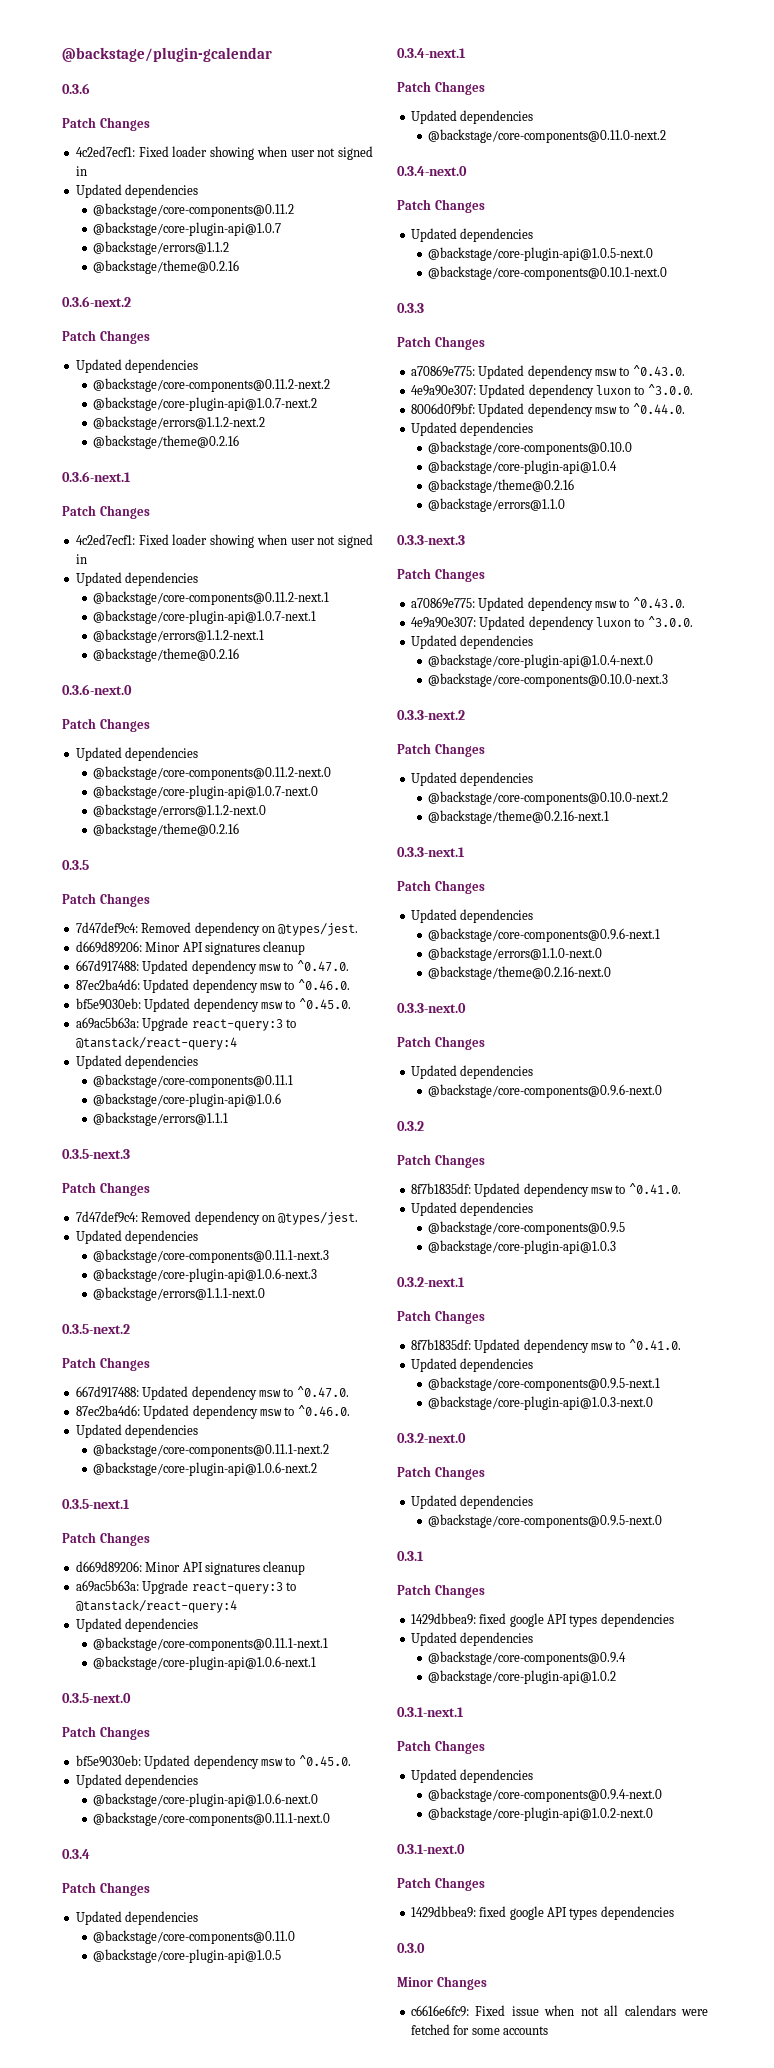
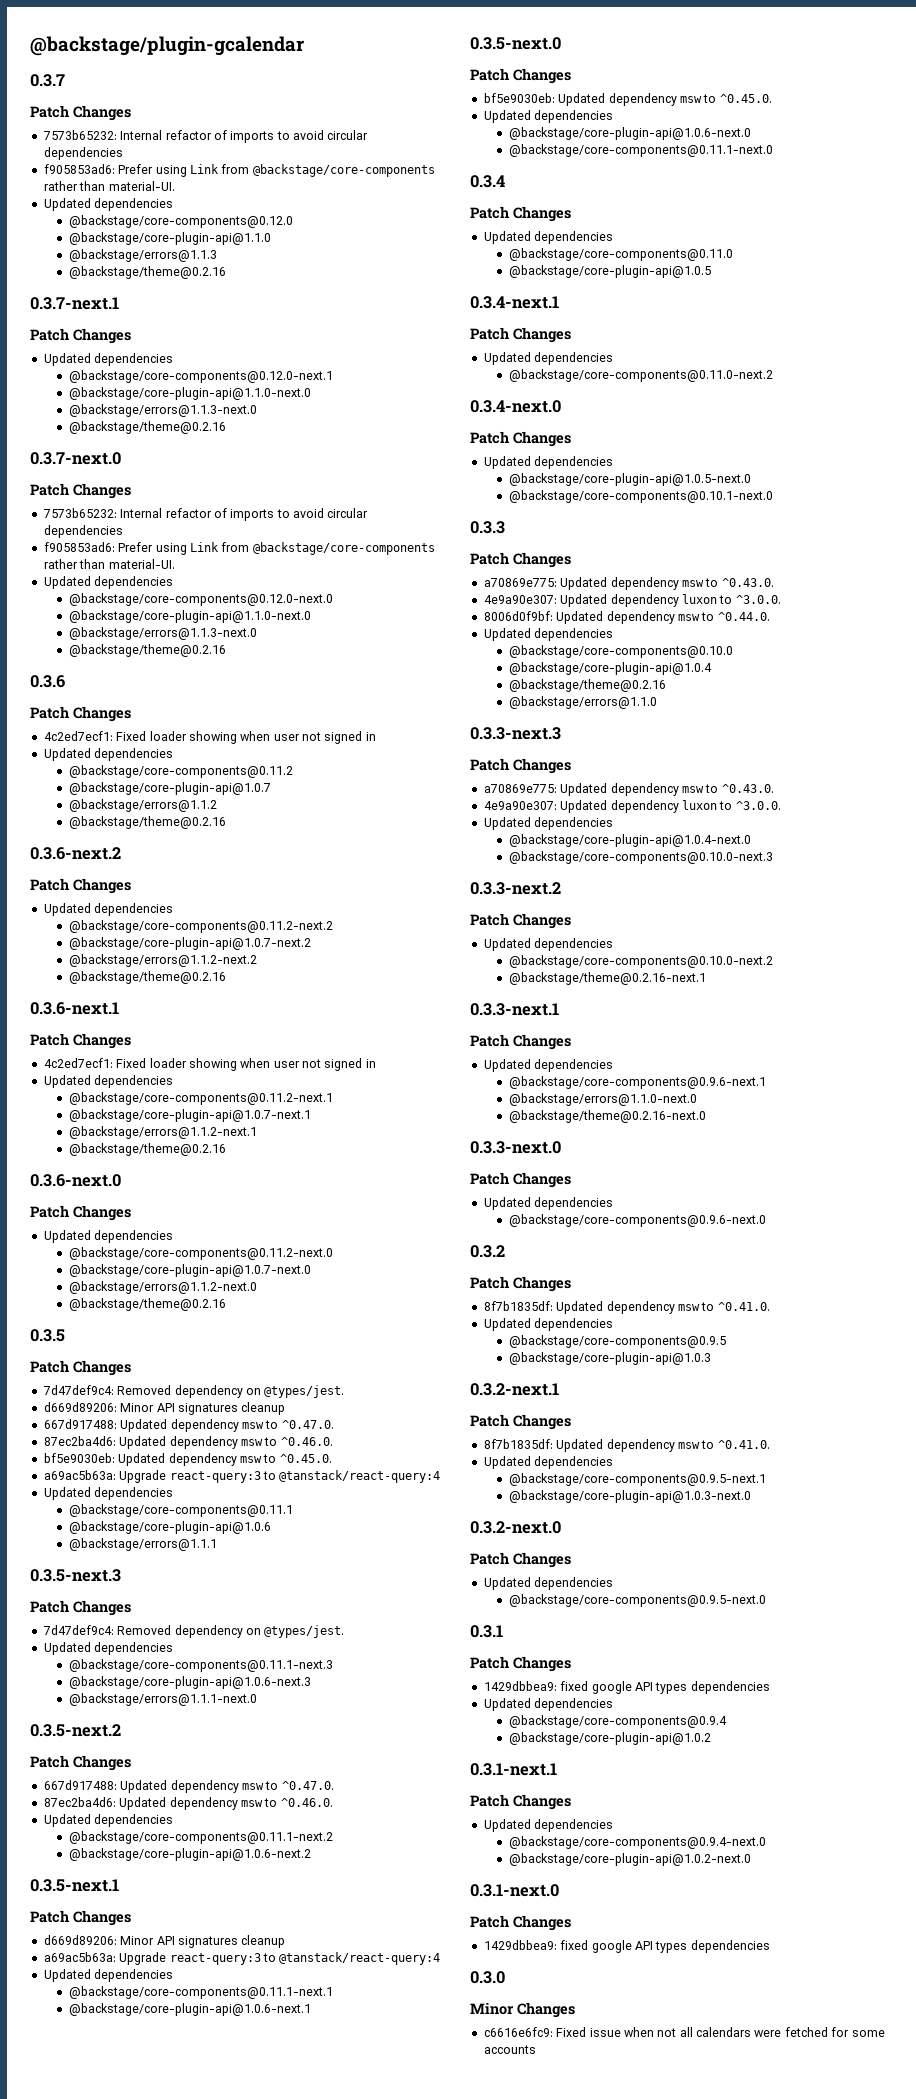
+ 0.3.7
+ Patch Changes
+ 7573b65232: Internal refactor of imports to avoid circular dependencies
+ f905853ad6: Prefer using Link from @backstage/core-components rather than material-UI.
+ Updated dependencies
+ @backstage/core-components@0.12.0
+ @backstage/core-plugin-api@1.1.0
+ @backstage/errors@1.1.3
+ @backstage/theme@0.2.16
+ 0.3.7-next.1
+ Patch Changes
+ Updated dependencies
+ @backstage/core-components@0.12.0-next.1
+ @backstage/core-plugin-api@1.1.0-next.0
+ @backstage/errors@1.1.3-next.0
+ @backstage/theme@0.2.16
+ 0.3.7-next.0
+ Patch Changes
+ 7573b65232: Internal refactor of imports to avoid circular dependencies
+ f905853ad6: Prefer using Link from @backstage/core-components rather than material-UI.
+ Updated dependencies
+ @backstage/core-components@0.12.0-next.0
+ @backstage/core-plugin-api@1.1.0-next.0
+ @backstage/errors@1.1.3-next.0
+ @backstage/theme@0.2.16

